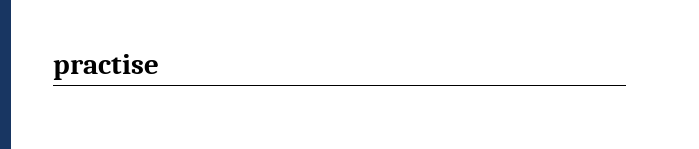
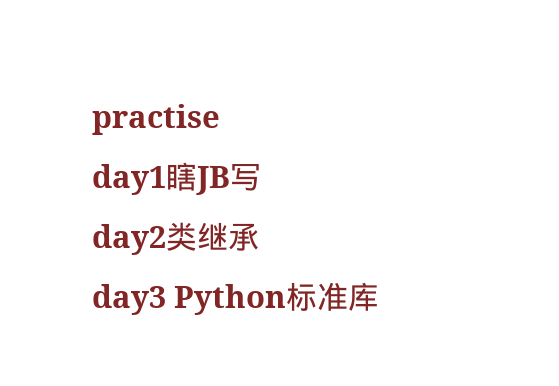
+ day1瞎JB写
+ day2类继承
+ day3 Python标准库

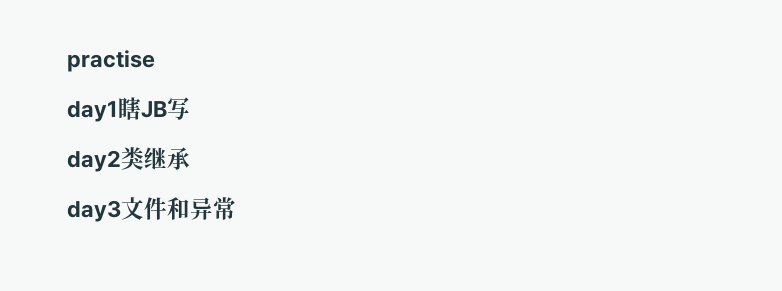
- day3 Python标准库
+ day3文件和异常

